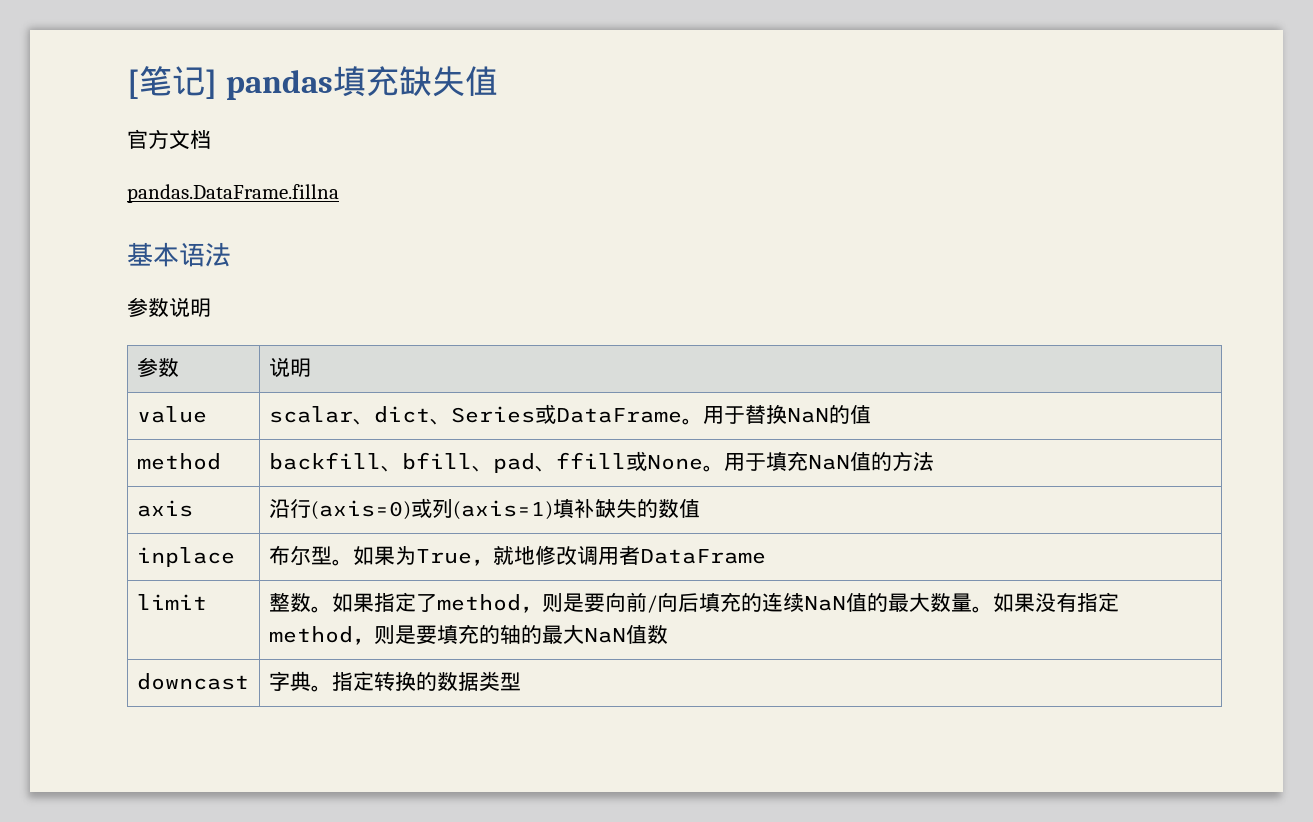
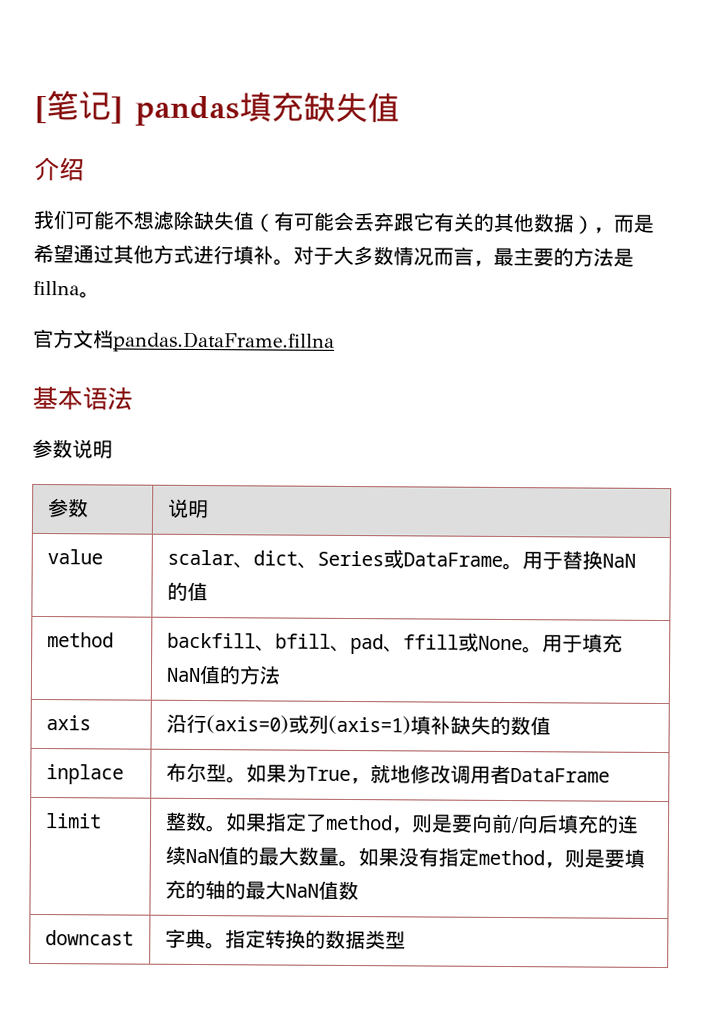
+ 介绍
+ 我们可能不想滤除缺失值（有可能会丢弃跟它有关的其他数据），而是希望通过其他方式进行填补。对于大多数情况而言，最主要的方法是fillna。
- 官方文档
- pandas.DataFrame.fillna
+ 官方文档pandas.DataFrame.fillna

